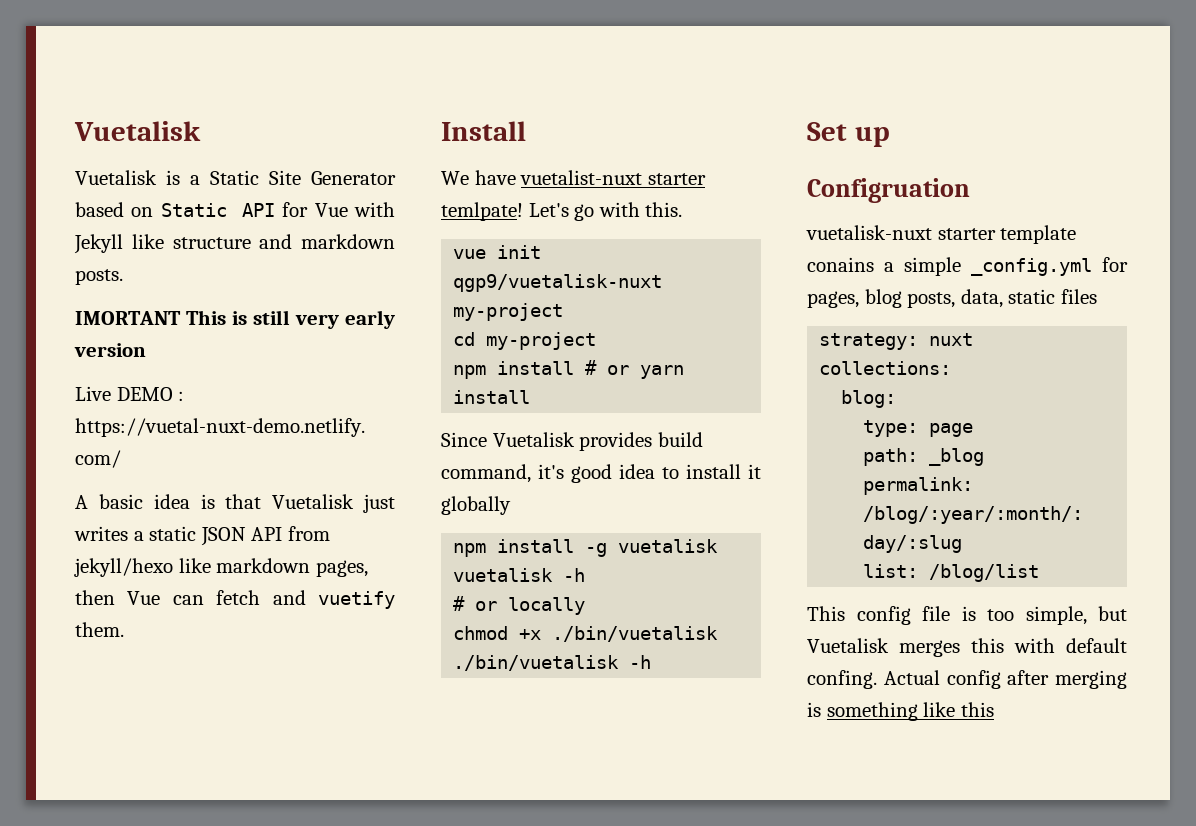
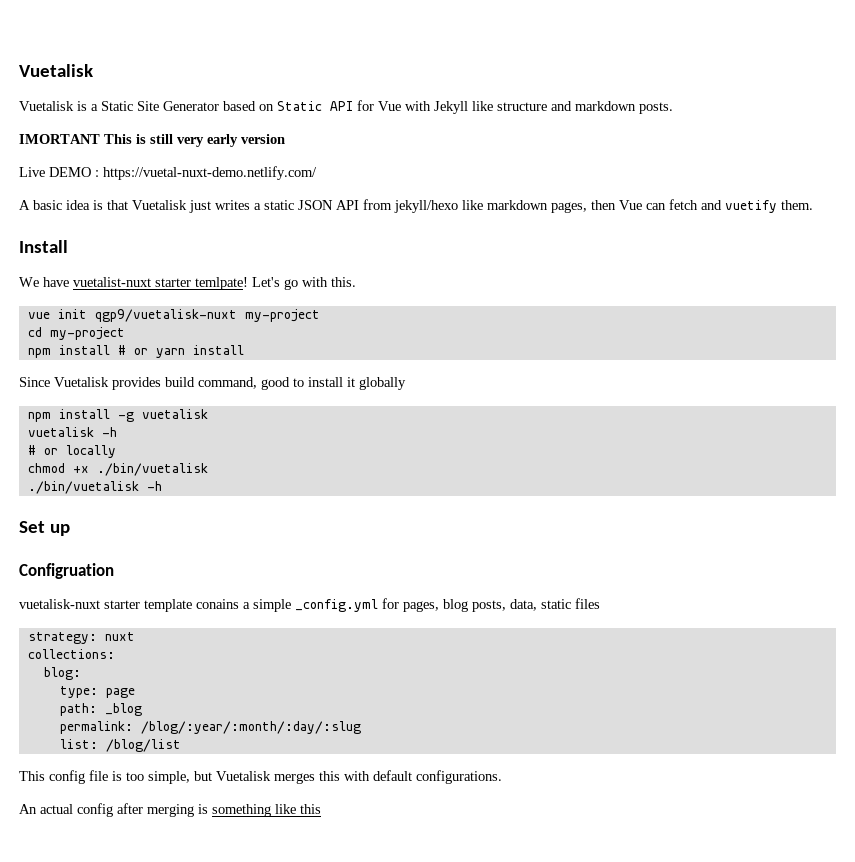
- Since Vuetalisk provides build command, it's good idea to install it globally
+ Since Vuetalisk provides build command, good to install it globally
- This config file is too simple, but Vuetalisk merges this with default confing. Actual config after merging is something like this
+ This config file is too simple, but Vuetalisk merges this with default configurations.
+ An actual config after merging is something like this

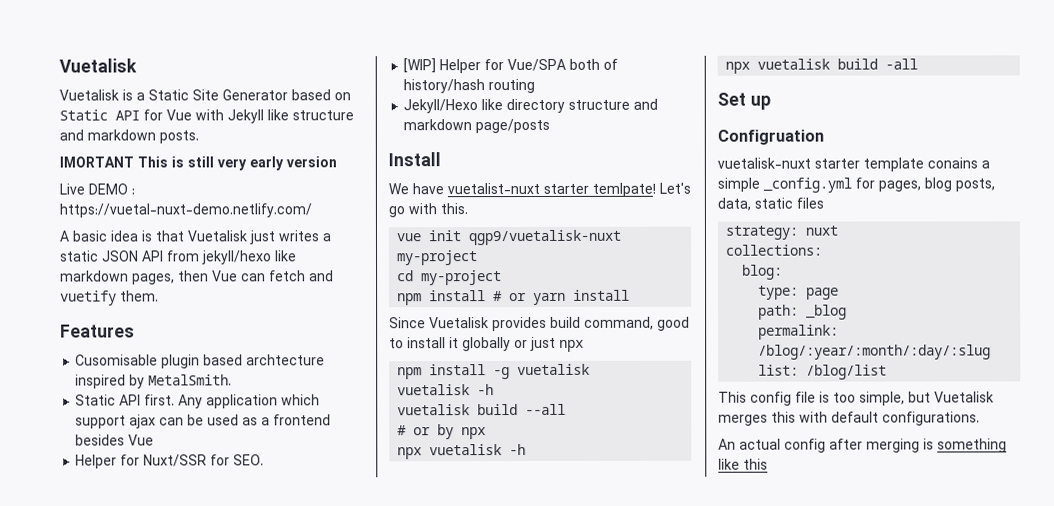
+ Features
+ Cusomisable plugin based archtecture inspired by MetalSmith.
+ Static API first. Any application which support ajax can be used as a frontend besides Vue
+ Helper for Nuxt/SSR for SEO.
+ [WIP] Helper for Vue/SPA both of history/hash routing
+ Jekyll/Hexo like directory structure and markdown page/posts
- Since Vuetalisk provides build command, good to install it globally
+ Since Vuetalisk provides build command, good to install it globally or just npx
- # or locally
- chmod +x ./bin/vuetalisk
- ./bin/vuetalisk -h
+ vuetalisk build --all
+ # or by npx
+ npx vuetalisk -h
+ npx vuetalisk build -all

